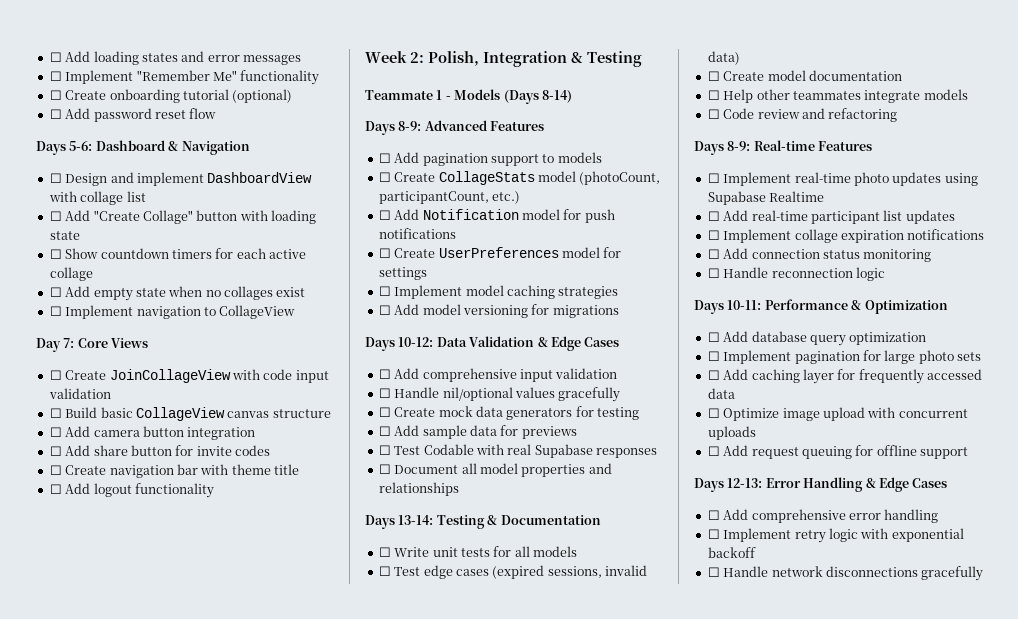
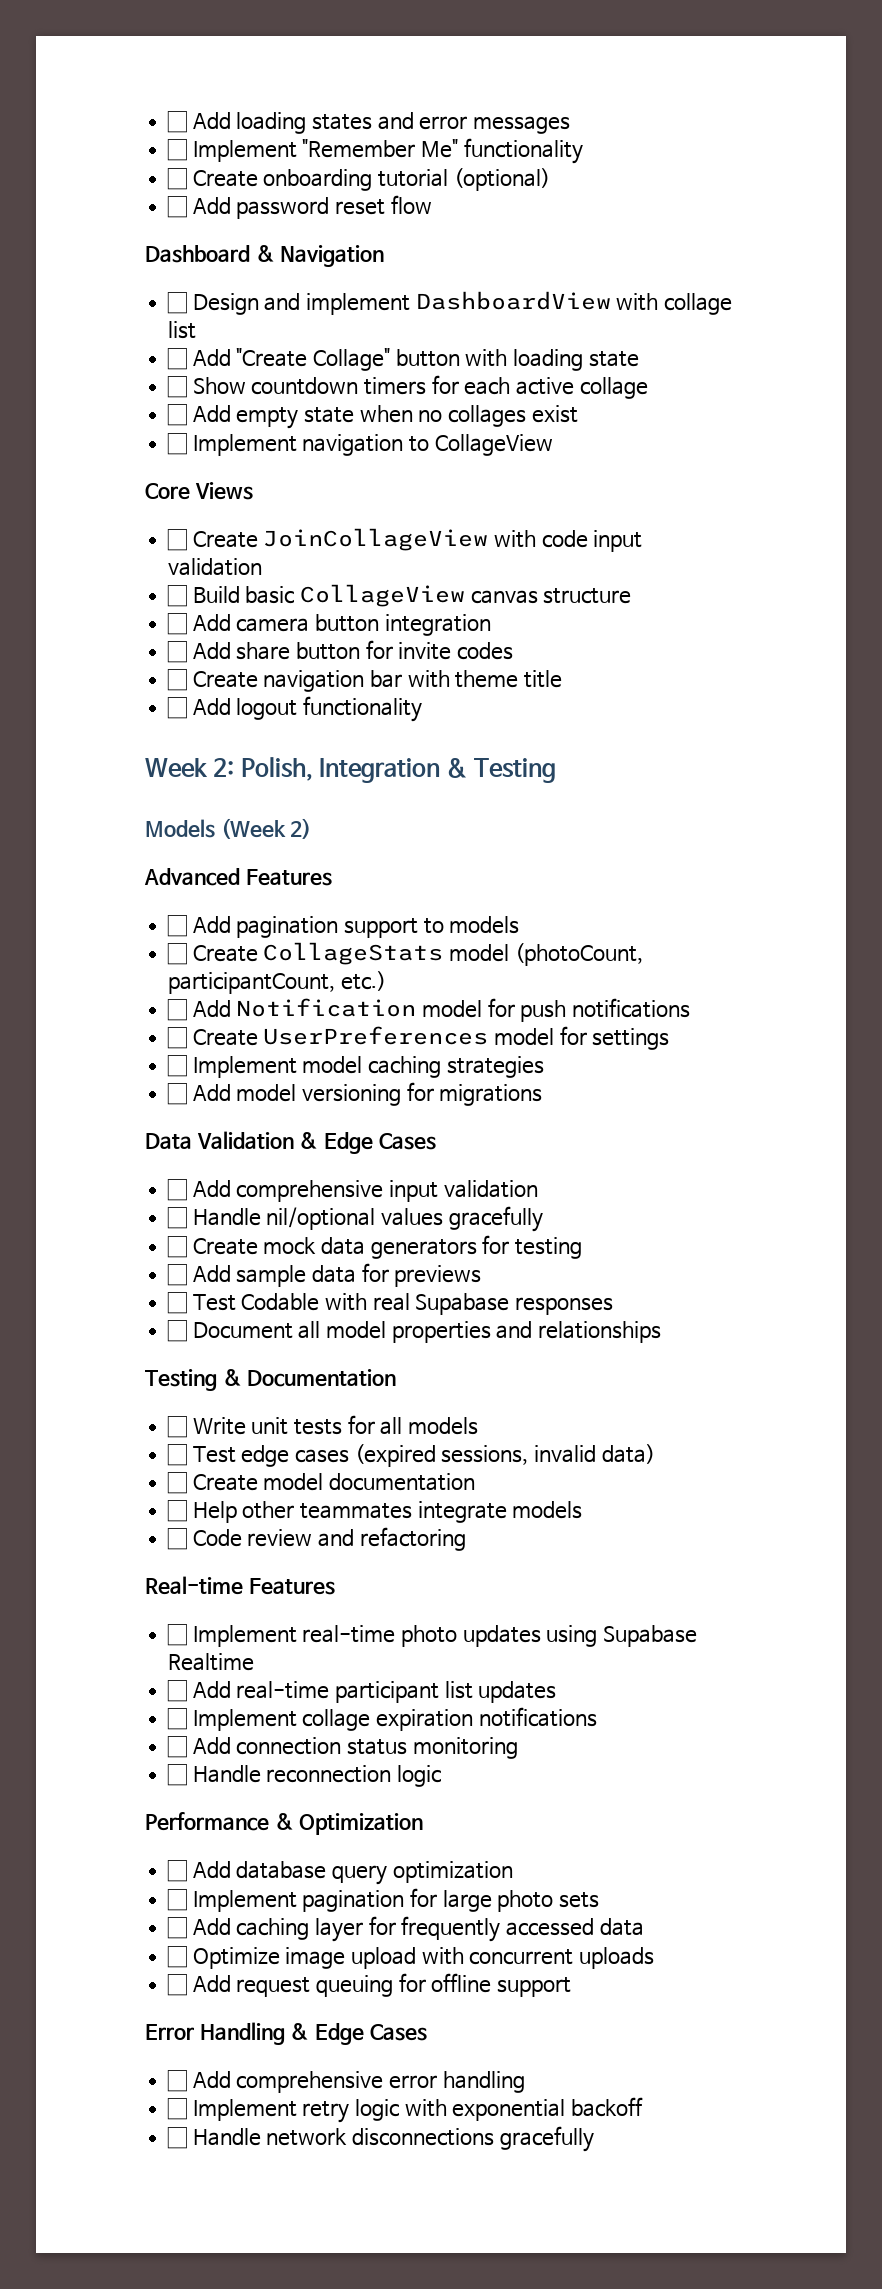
- Days 5-6: Dashboard & Navigation
+ Dashboard & Navigation
- Day 7: Core Views
+ Core Views
- Teammate 1 - Models (Days 8-14)
- Days 8-9: Advanced Features
+ Models (Week 2)
+ Advanced Features
- Days 10-12: Data Validation & Edge Cases
+ Data Validation & Edge Cases
- Days 13-14: Testing & Documentation
+ Testing & Documentation
- Days 8-9: Real-time Features
+ Real-time Features
- Days 10-11: Performance & Optimization
+ Performance & Optimization
- Days 12-13: Error Handling & Edge Cases
+ Error Handling & Edge Cases

